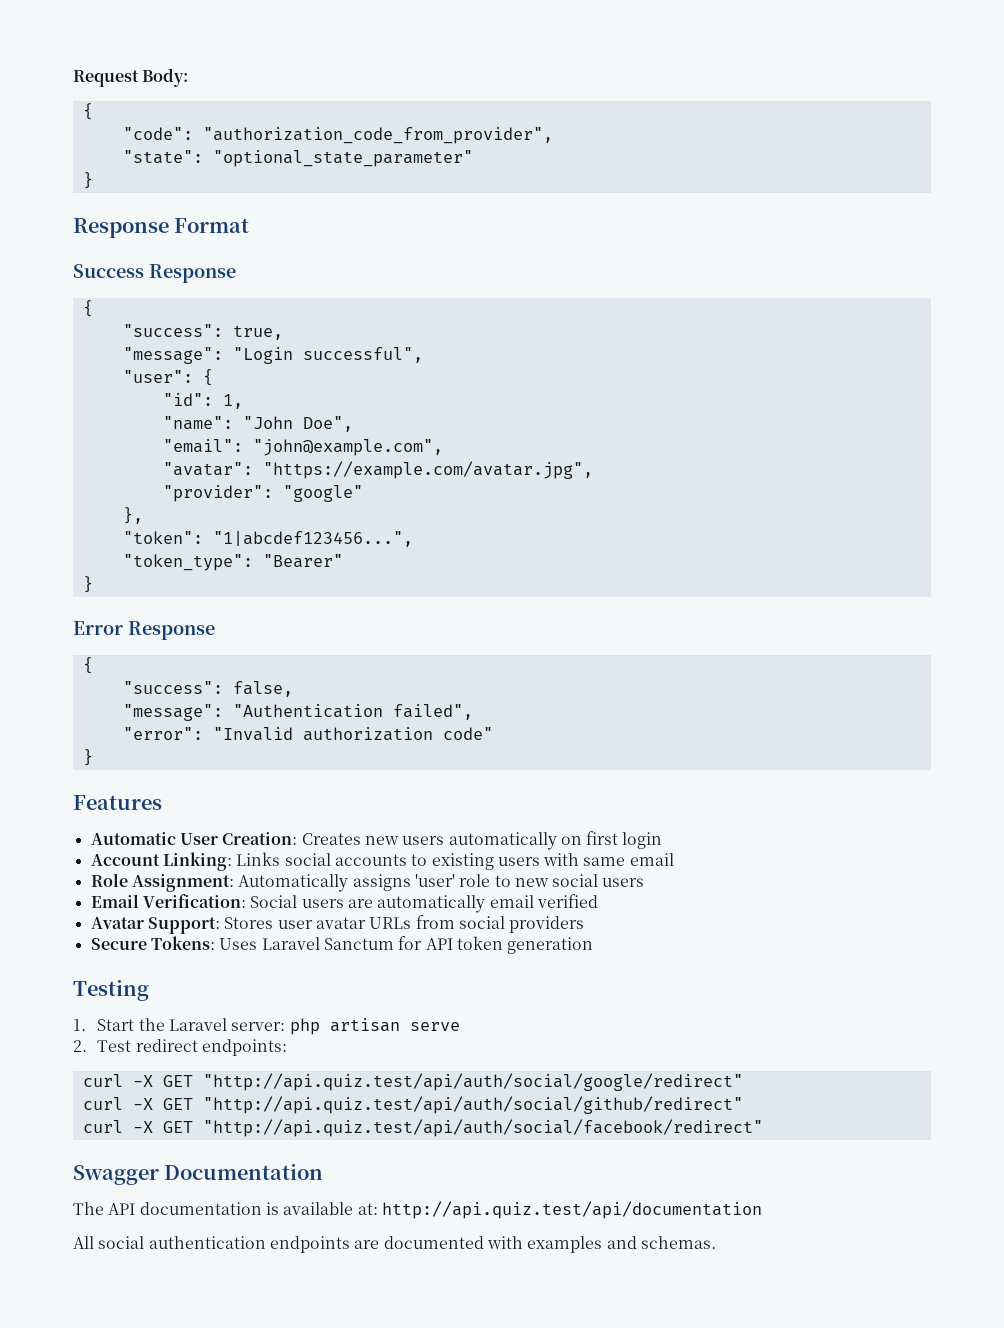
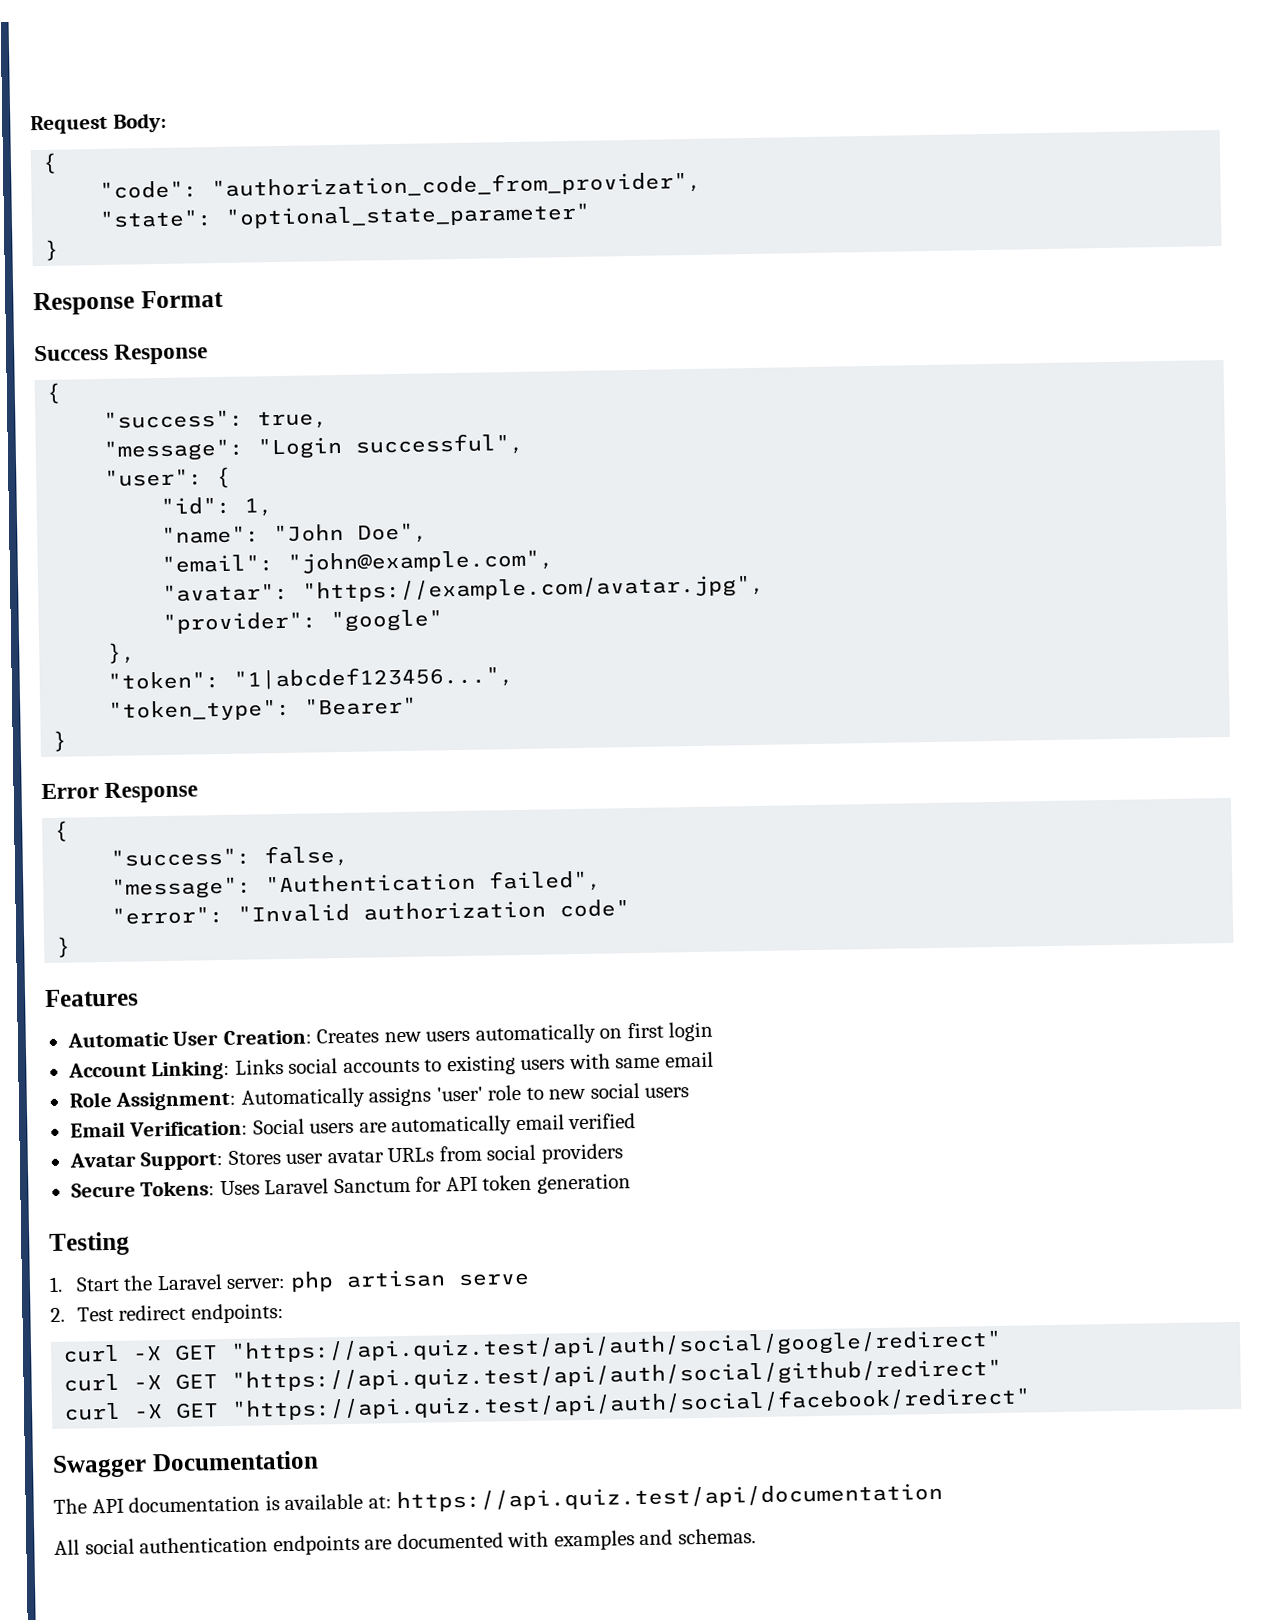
- curl -X GET "http://api.quiz.test/api/auth/social/google/redirect"
- curl -X GET "http://api.quiz.test/api/auth/social/github/redirect"
- curl -X GET "http://api.quiz.test/api/auth/social/facebook/redirect"
+ curl -X GET "https://api.quiz.test/api/auth/social/google/redirect"
+ curl -X GET "https://api.quiz.test/api/auth/social/github/redirect"
+ curl -X GET "https://api.quiz.test/api/auth/social/facebook/redirect"
- The API documentation is available at: http://api.quiz.test/api/documentation
+ The API documentation is available at: https://api.quiz.test/api/documentation

